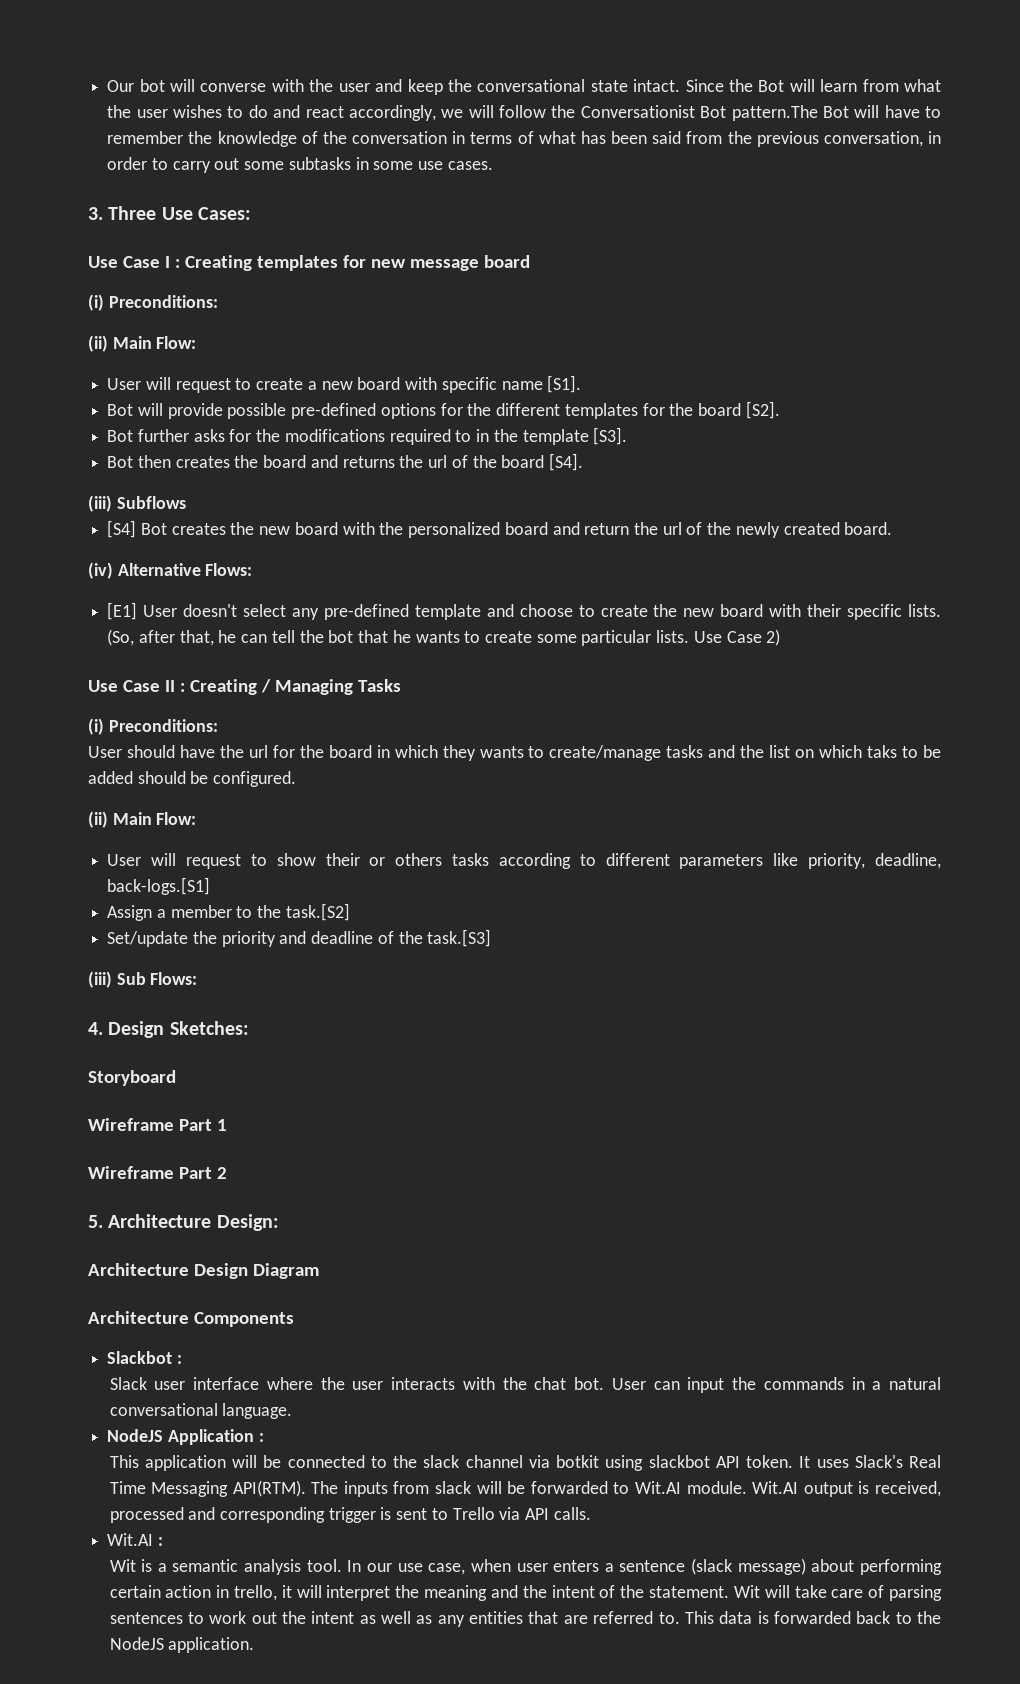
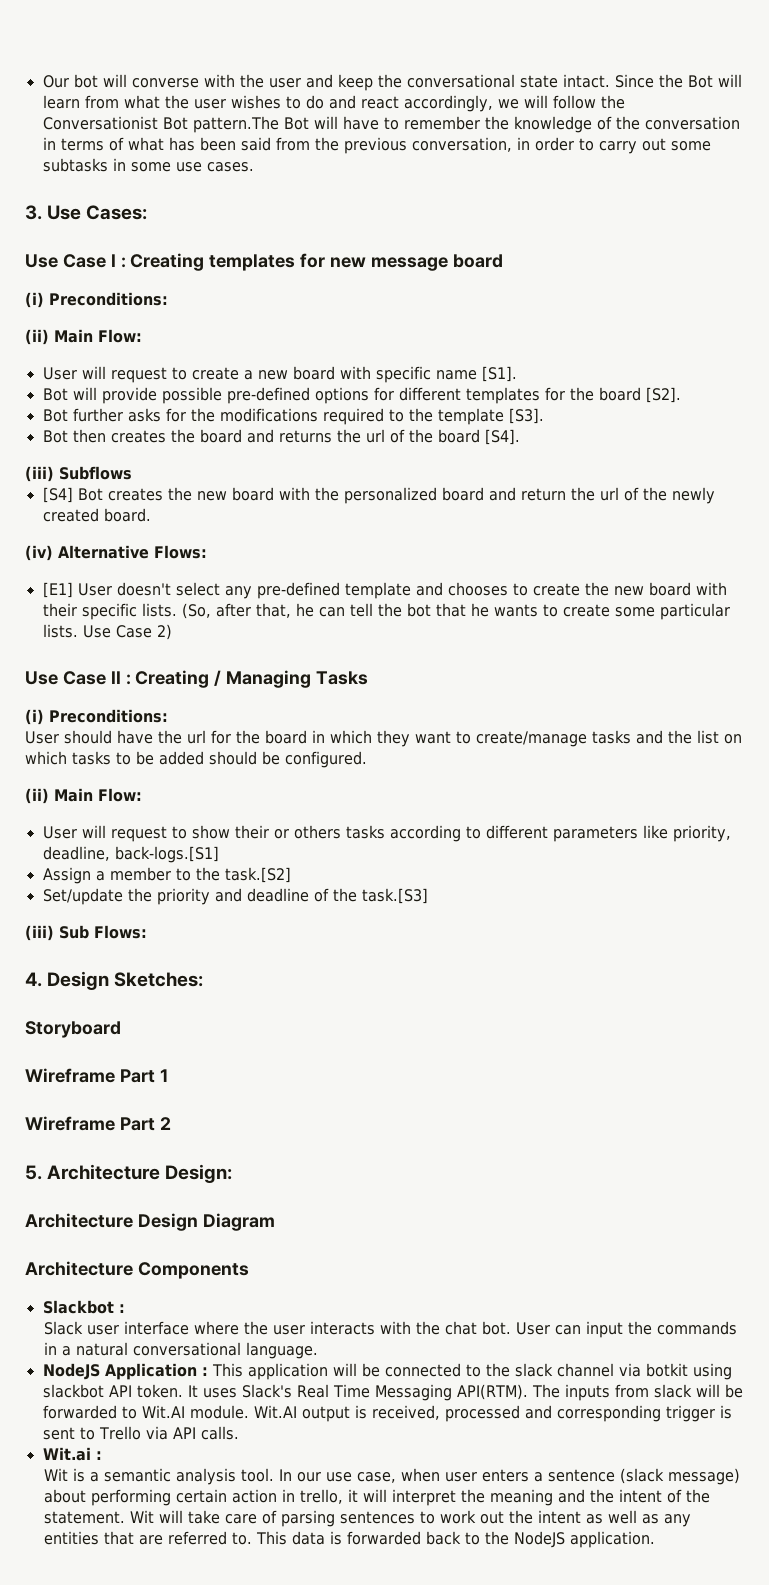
- 3. Three Use Cases:
+ 3. Use Cases:
- Bot will provide possible pre-defined options for the different templates for the board [S2].
+ Bot will provide possible pre-defined options for different templates for the board [S2].
- Bot further asks for the modifications required to in the template [S3].
+ Bot further asks for the modifications required to the template [S3].
- [E1] User doesn't select any pre-defined template and choose to create the new board with their specific lists.
+ [E1] User doesn't select any pre-defined template and chooses to create the new board with their specific lists.
- User should have the url for the board in which they wants to create/manage tasks and the list on which taks to be added should be configured.
+ User should have the url for the board in which they want to create/manage tasks and the list on which tasks to be added should be configured.
- NodeJS Application :
- This application will be connected to the slack channel via botkit using slackbot API token.
+ NodeJS Application : This application will be connected to the slack channel via botkit using slackbot API token.
- Wit.AI :
+ Wit.ai :

